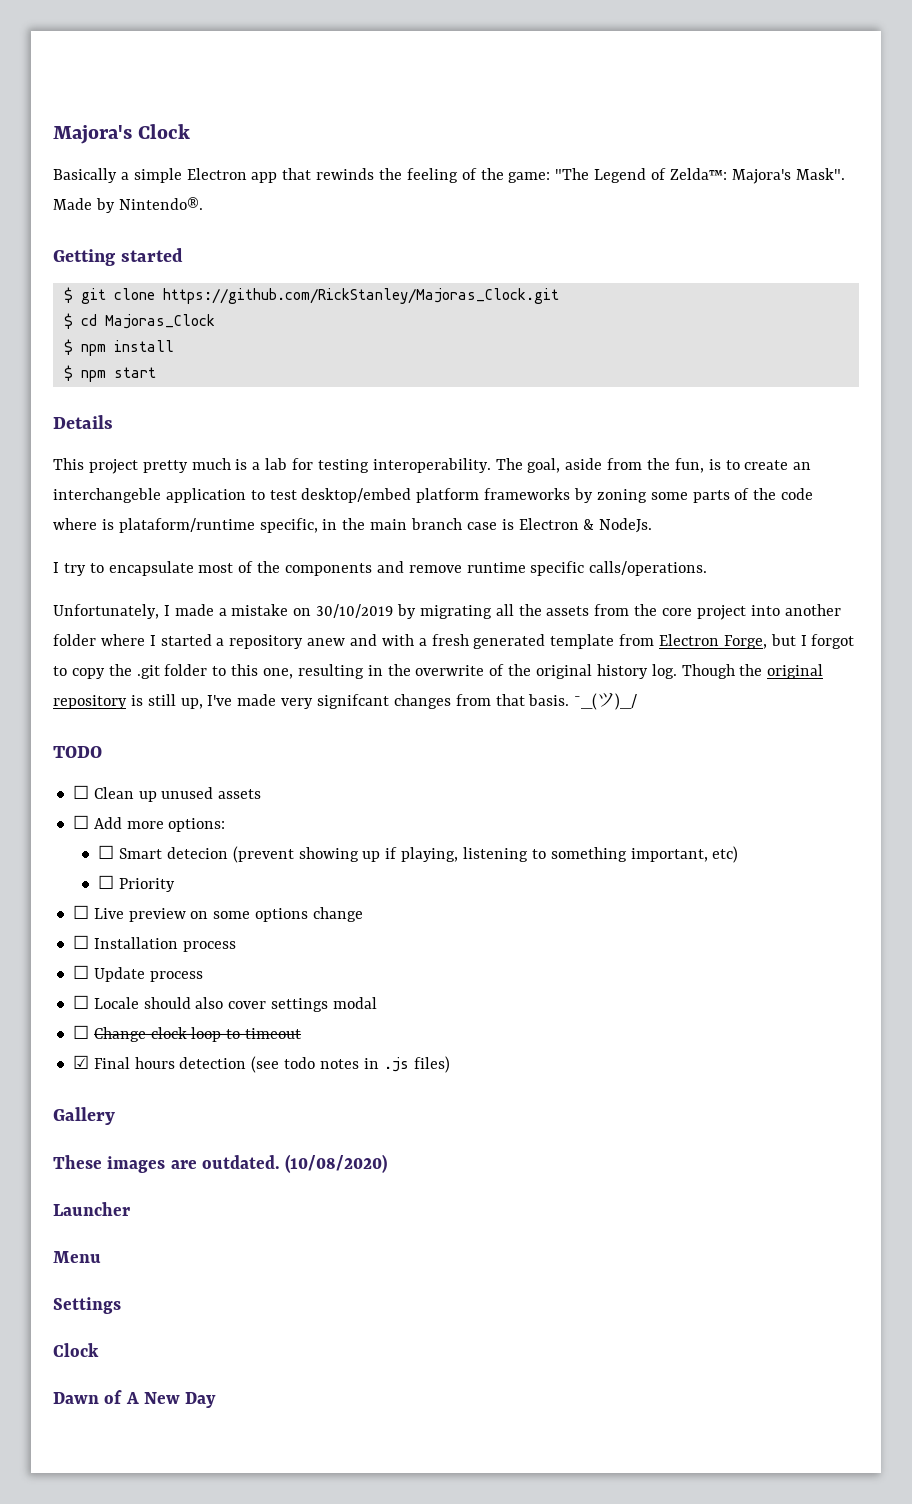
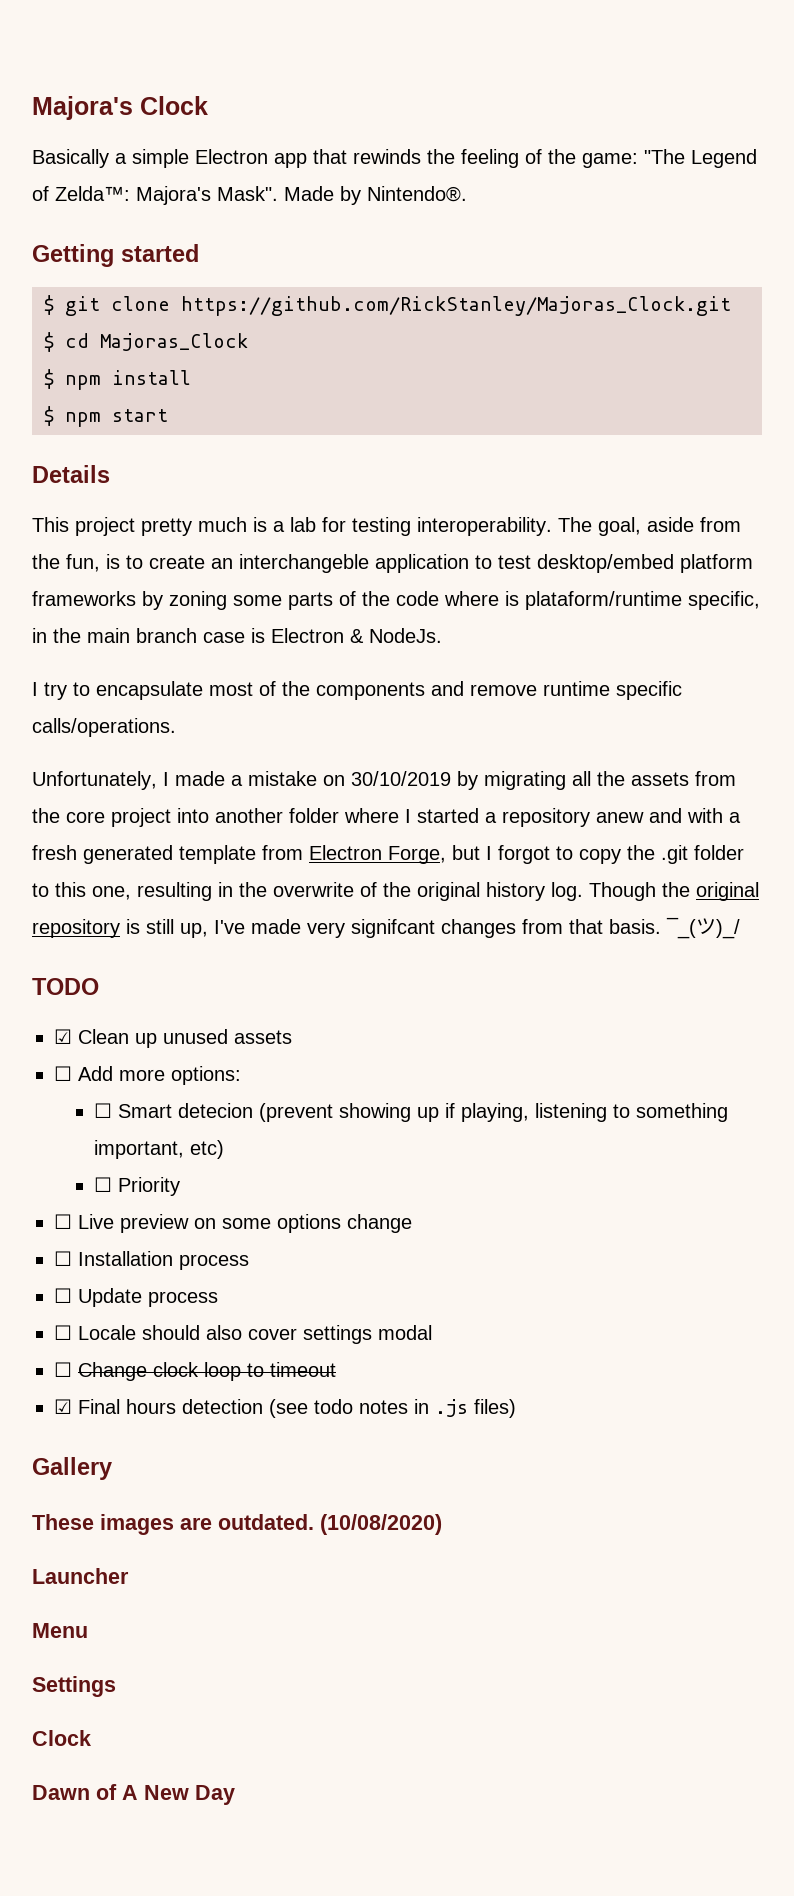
- ☐ Clean up unused assets
+ ☑ Clean up unused assets

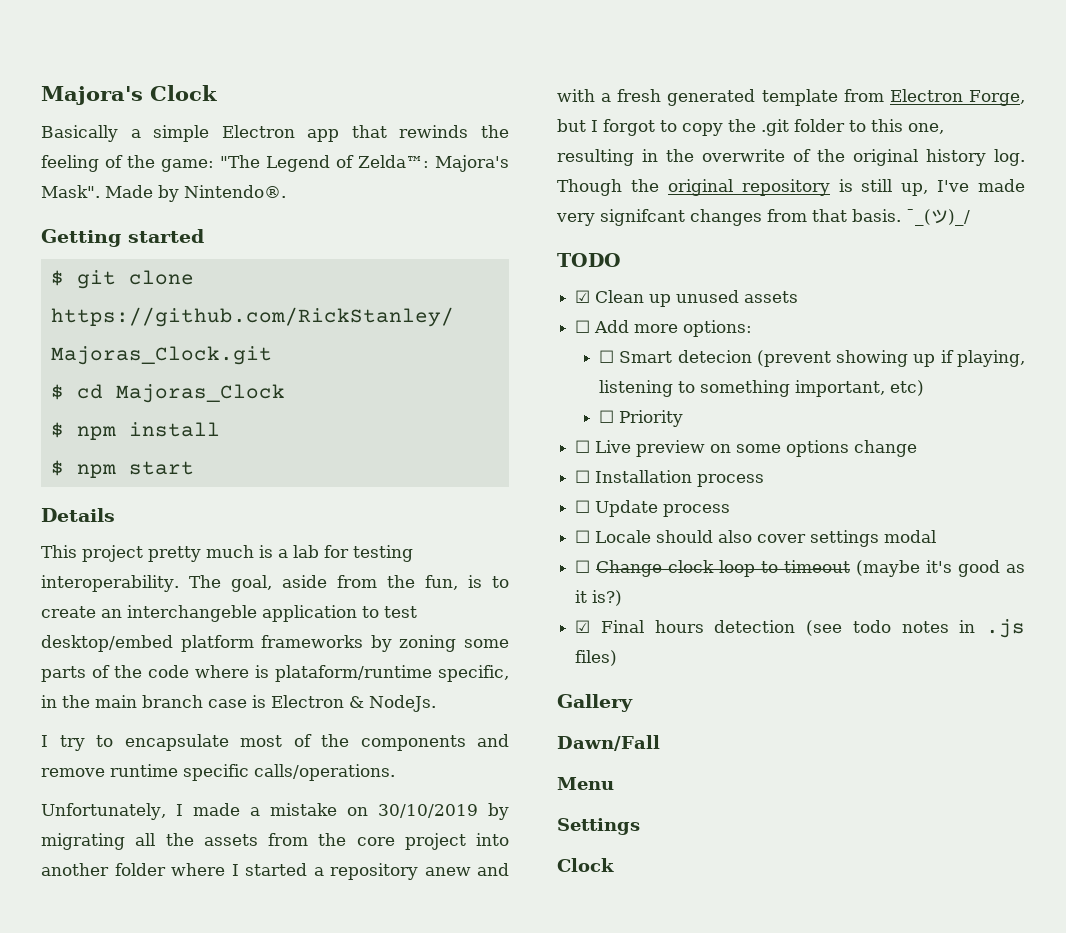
- ☐ Change clock loop to timeout
+ ☐ Change clock loop to timeout (maybe it's good as it is?)
- These images are outdated. (10/08/2020)
- Launcher
+ Dawn/Fall
  Menu
  Settings
  Clock
- Dawn of A New Day

